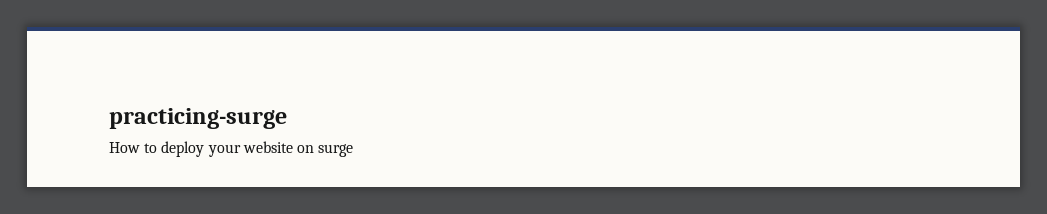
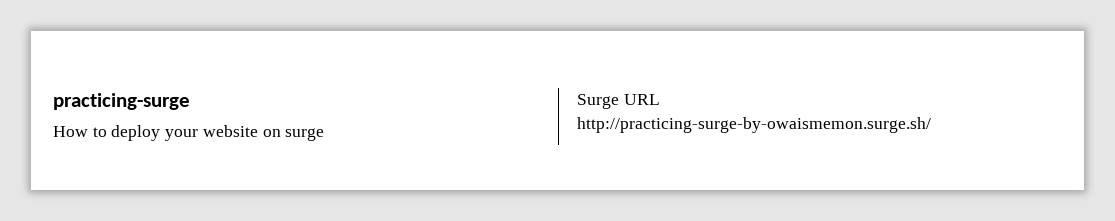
+ Surge URL
+ http://practicing-surge-by-owaismemon.surge.sh/

